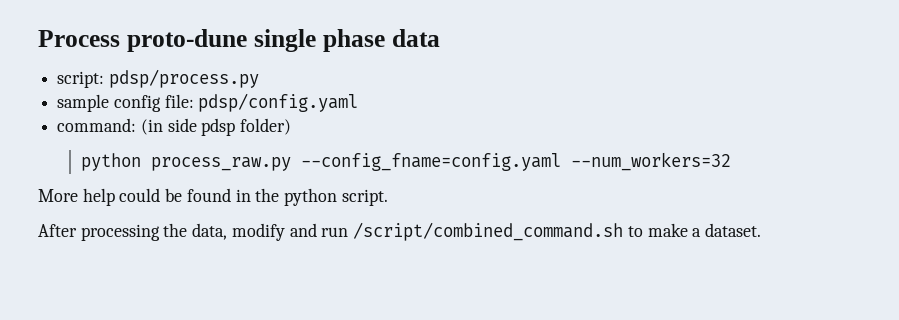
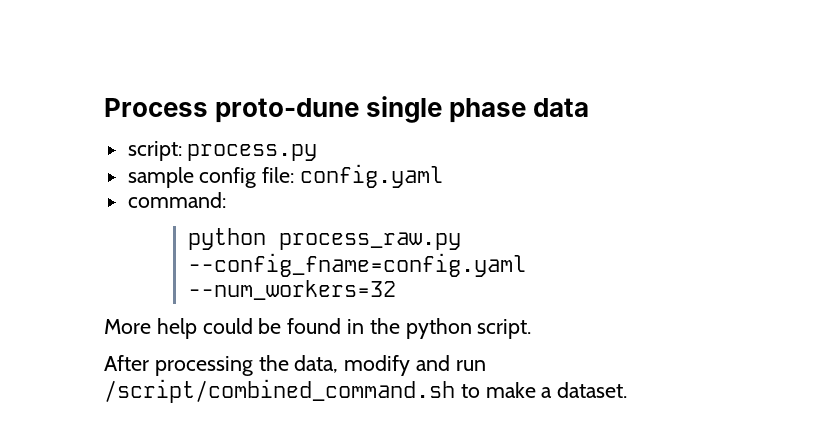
- script: pdsp/process.py
+ script: process.py
- sample config file: pdsp/config.yaml
+ sample config file: config.yaml
- command: (in side pdsp folder)
+ command:

